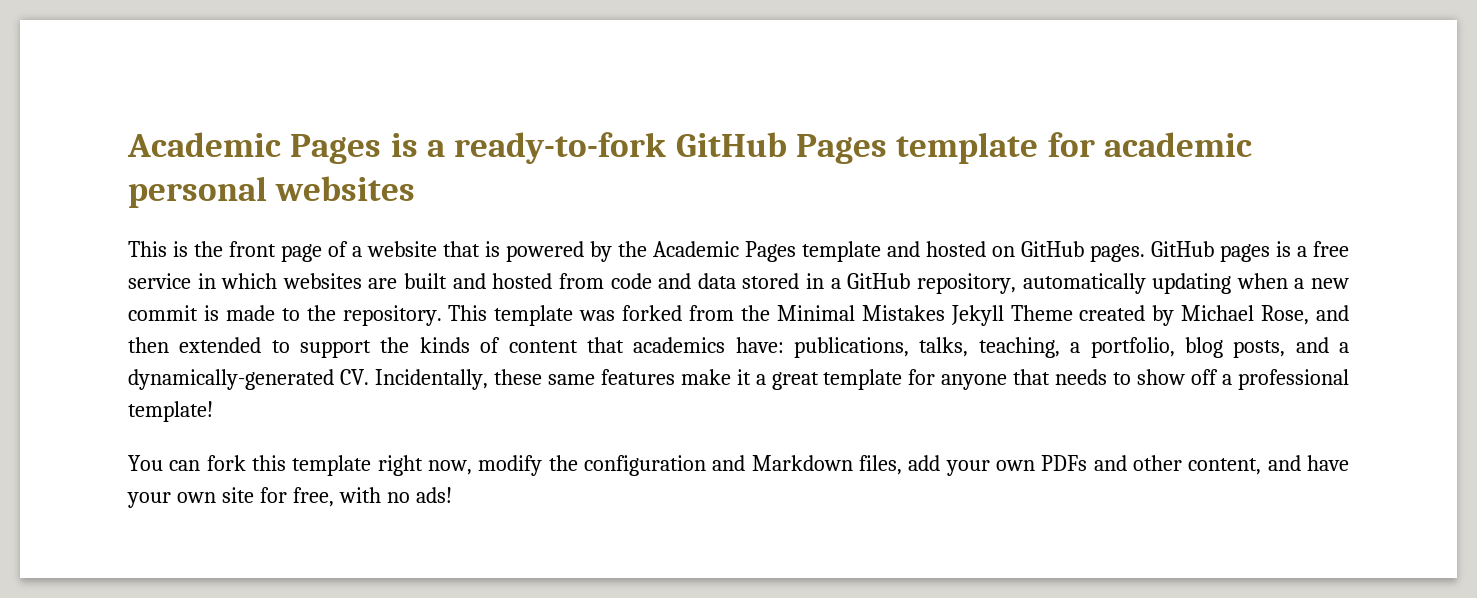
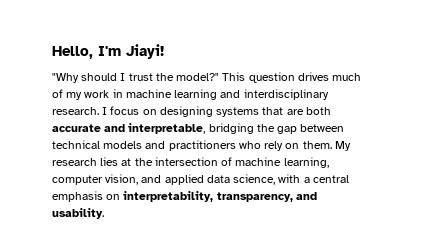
- Academic Pages is a ready-to-fork GitHub Pages template for academic personal websites
- This is the front page of a website that is powered by the Academic Pages template and hosted on GitHub pages. GitHub pages is a free service in which websites are built and hosted from code and data stored in a GitHub repository, automatically updating when a new commit is made to the repository. This template was forked from the Minimal Mistakes Jekyll Theme created by Michael Rose, and then extended to support the kinds of content that academics have: publications, talks, teaching, a portfolio, blog posts, and a dynamically-generated CV. Incidentally, these same features make it a great template for anyone that needs to show off a professional template!
- You can fork this template right now, modify the configuration and Markdown files, add your own PDFs and other content, and have your own site for free, with no ads!
+ Hello, I'm Jiayi!
+ "Why should I trust the model?" This question drives much of my work in machine learning and interdisciplinary research. I focus on designing systems that are both accurate and interpretable, bridging the gap between technical models and practitioners who rely on them. My research lies at the intersection of machine learning, computer vision, and applied data science, with a central emphasis on interpretability, transparency, and usability.

